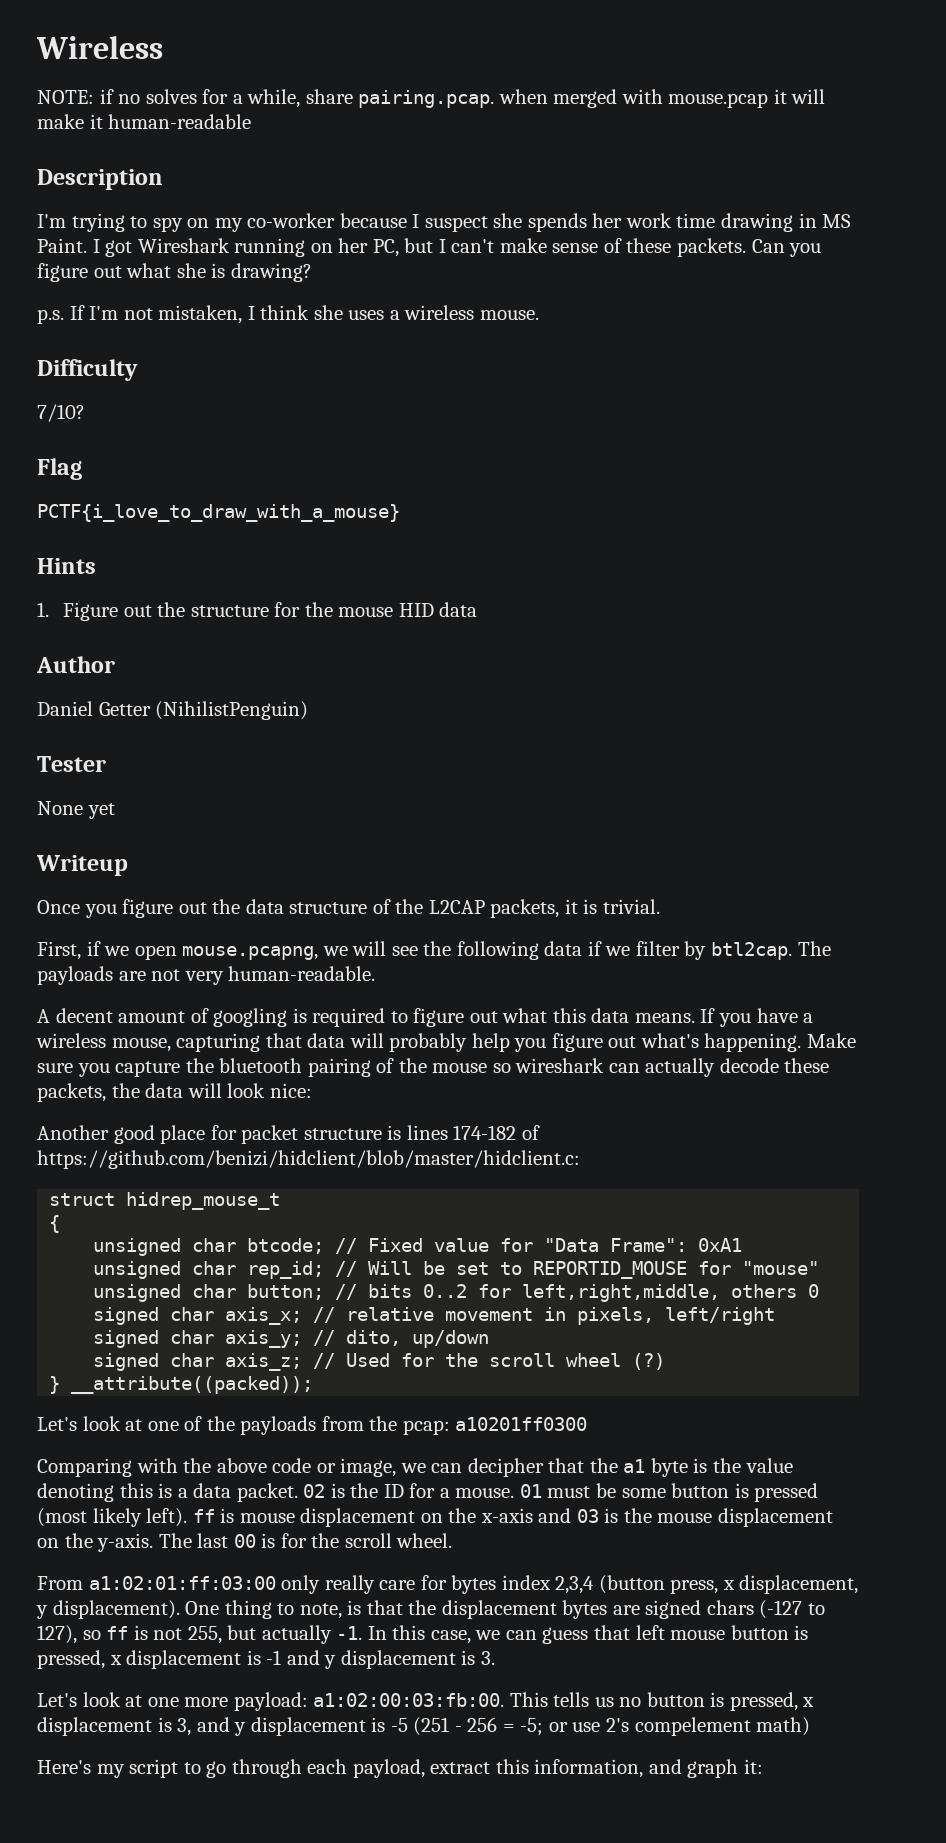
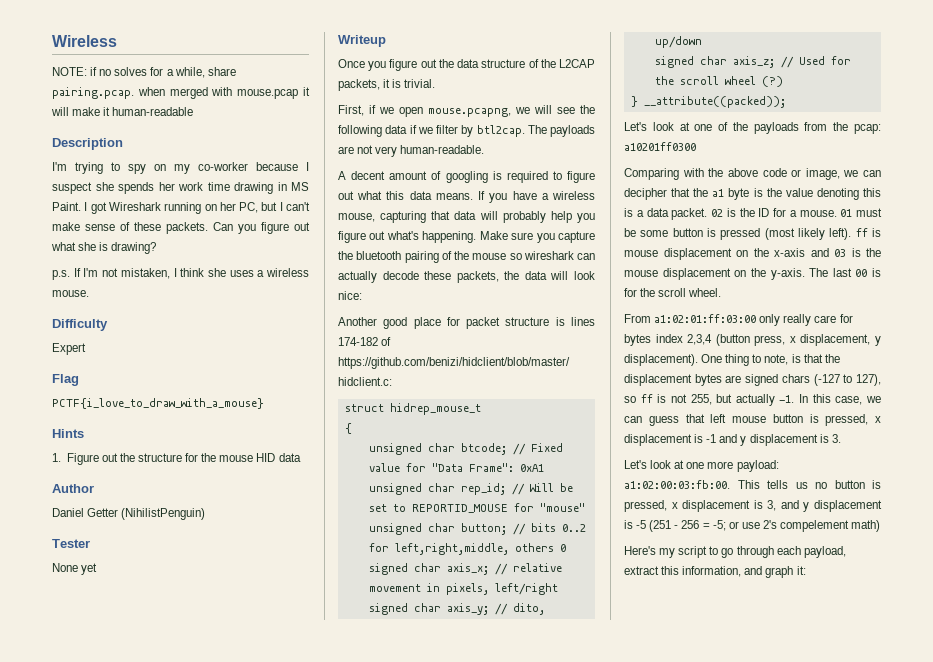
- 7/10?
+ Expert

